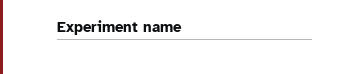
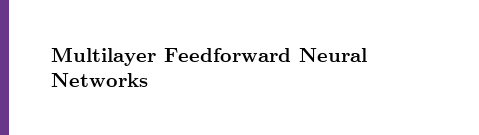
- Experiment name
+ Multilayer Feedforward Neural Networks

